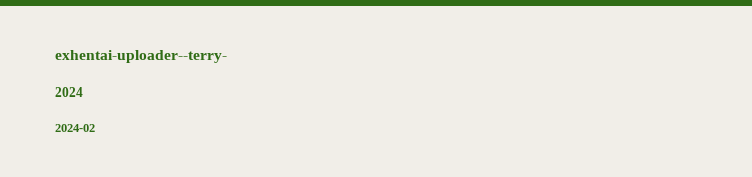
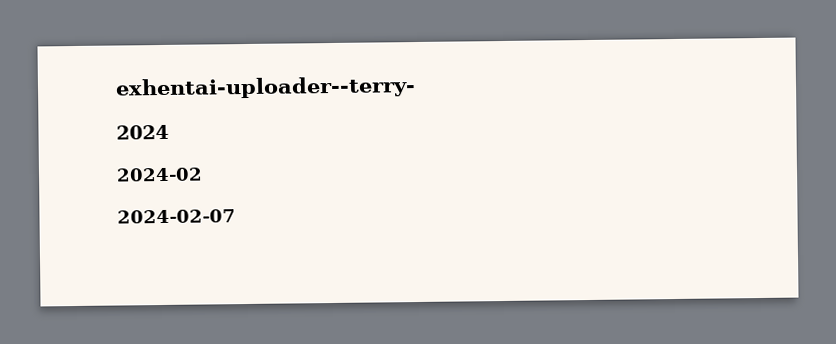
+ 2024-02-07

